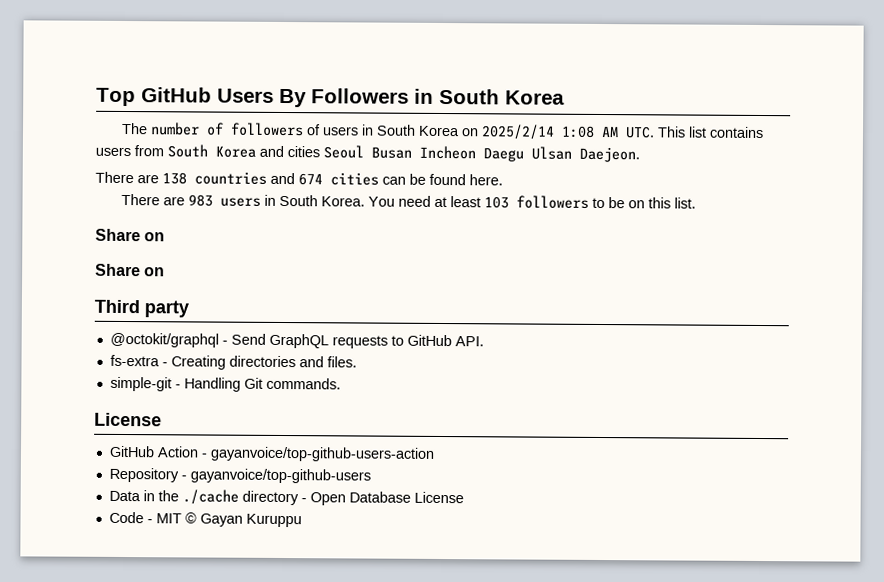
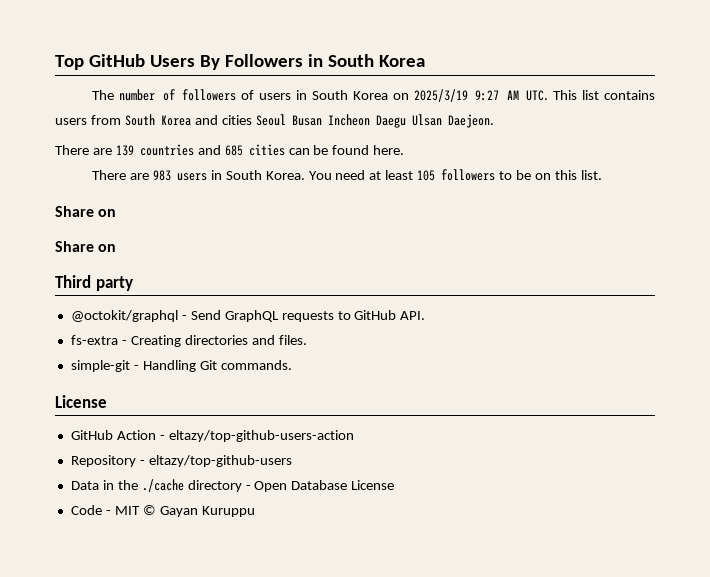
- The number of followers of users in South Korea on 2025/2/14 1:08 AM UTC. This list contains users from South Korea and cities Seoul Busan Incheon Daegu Ulsan Daejeon.
+ The number of followers of users in South Korea on 2025/3/19 9:27 AM UTC. This list contains users from South Korea and cities Seoul Busan Incheon Daegu Ulsan Daejeon.
- There are 138 countries and 674 cities can be found here.
+ There are 139 countries and 685 cities can be found here.
- You need at least 103 followers to be on this list.
+ You need at least 105 followers to be on this list.
- GitHub Action - gayanvoice/top-github-users-action
+ GitHub Action - eltazy/top-github-users-action
- Repository - gayanvoice/top-github-users
+ Repository - eltazy/top-github-users

